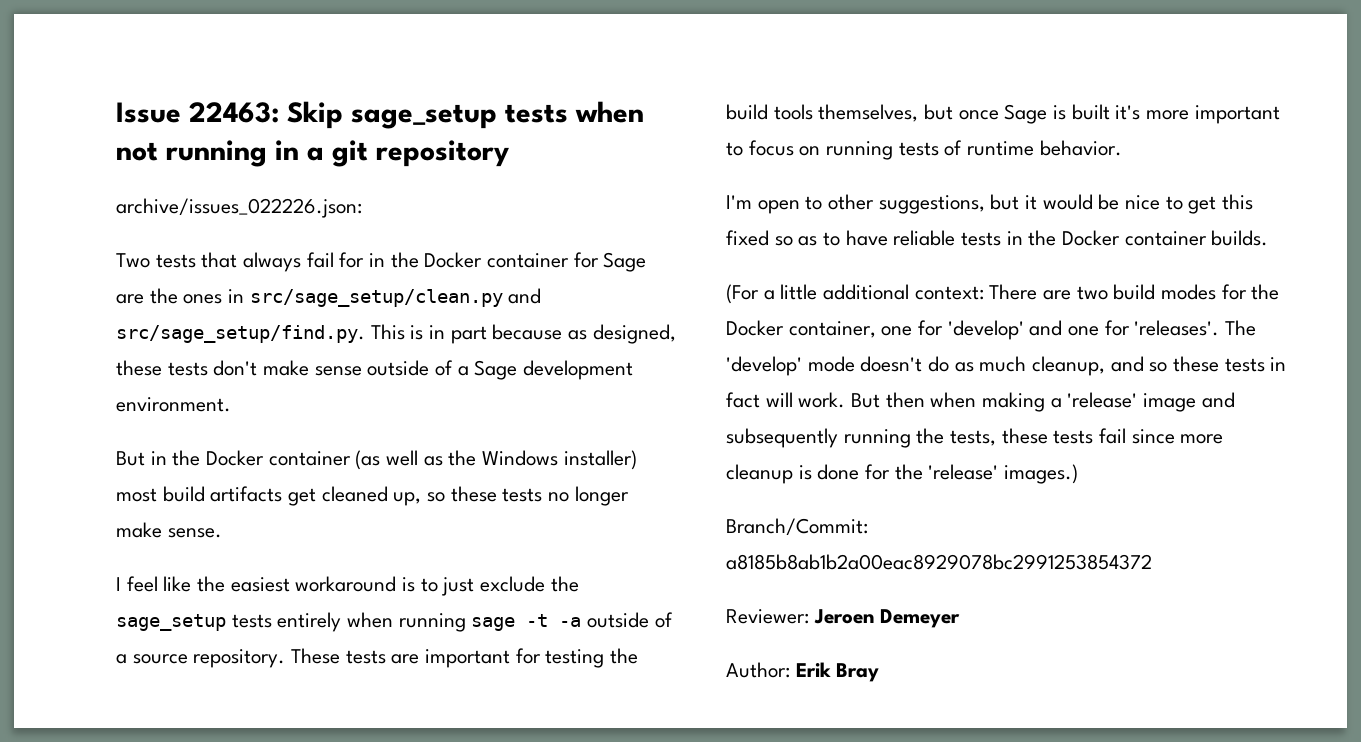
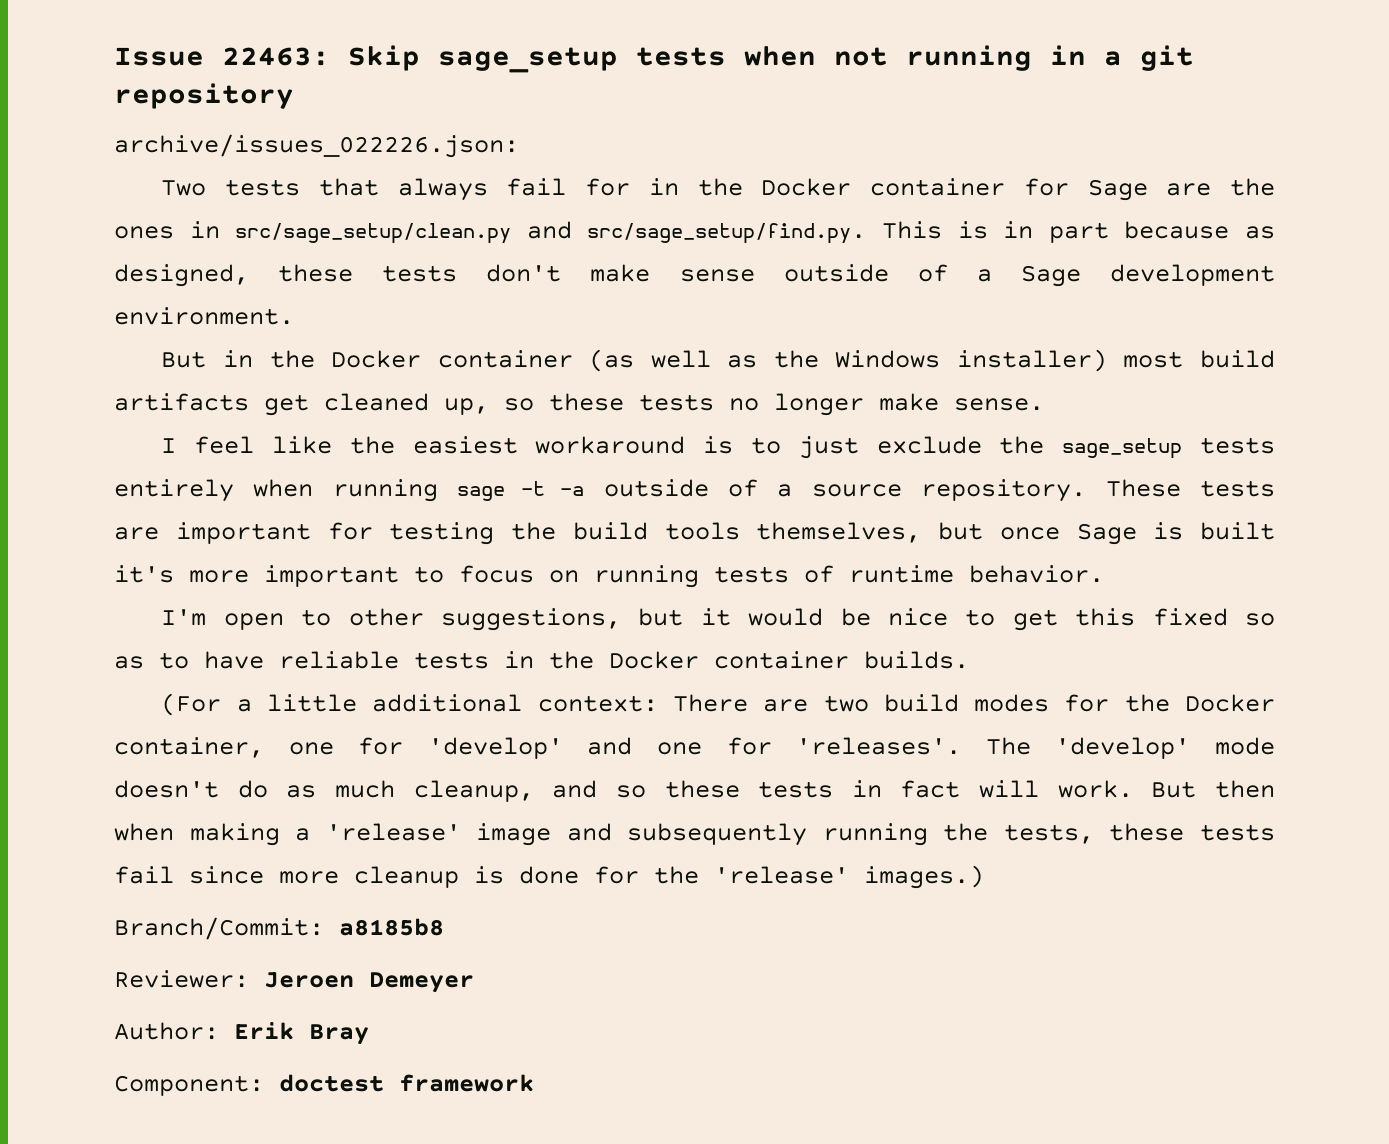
- Branch/Commit: a8185b8ab1b2a00eac8929078bc2991253854372
+ Branch/Commit: a8185b8
+ Component: doctest framework

